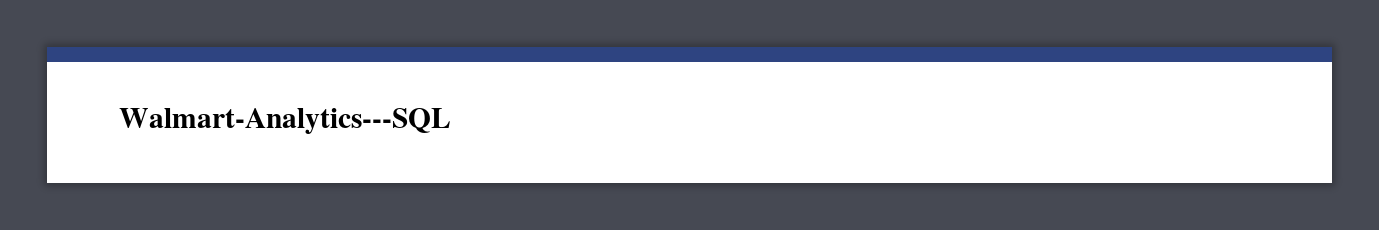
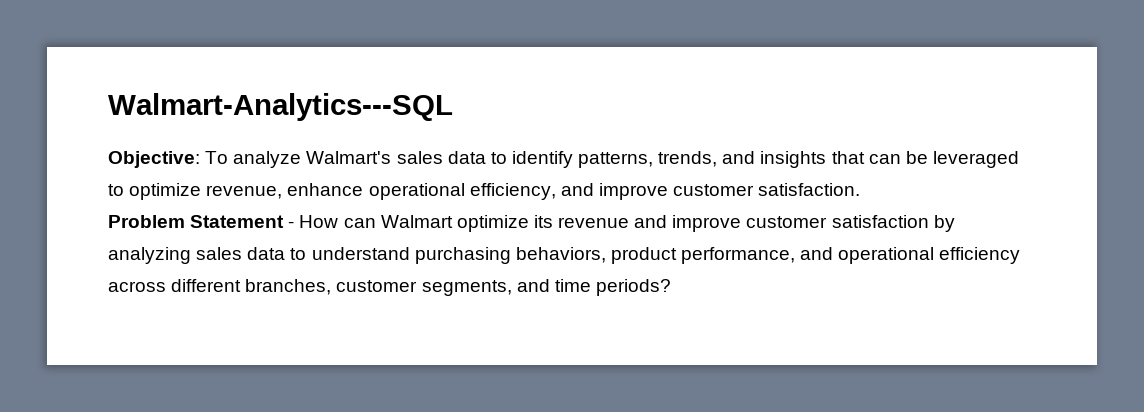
+ Objective: To analyze Walmart's sales data to identify patterns, trends, and insights that can be leveraged to optimize revenue, enhance operational efficiency, and improve customer satisfaction.
+ Problem Statement - How can Walmart optimize its revenue and improve customer satisfaction by analyzing sales data to understand purchasing behaviors, product performance, and operational efficiency across different branches, customer segments, and time periods?

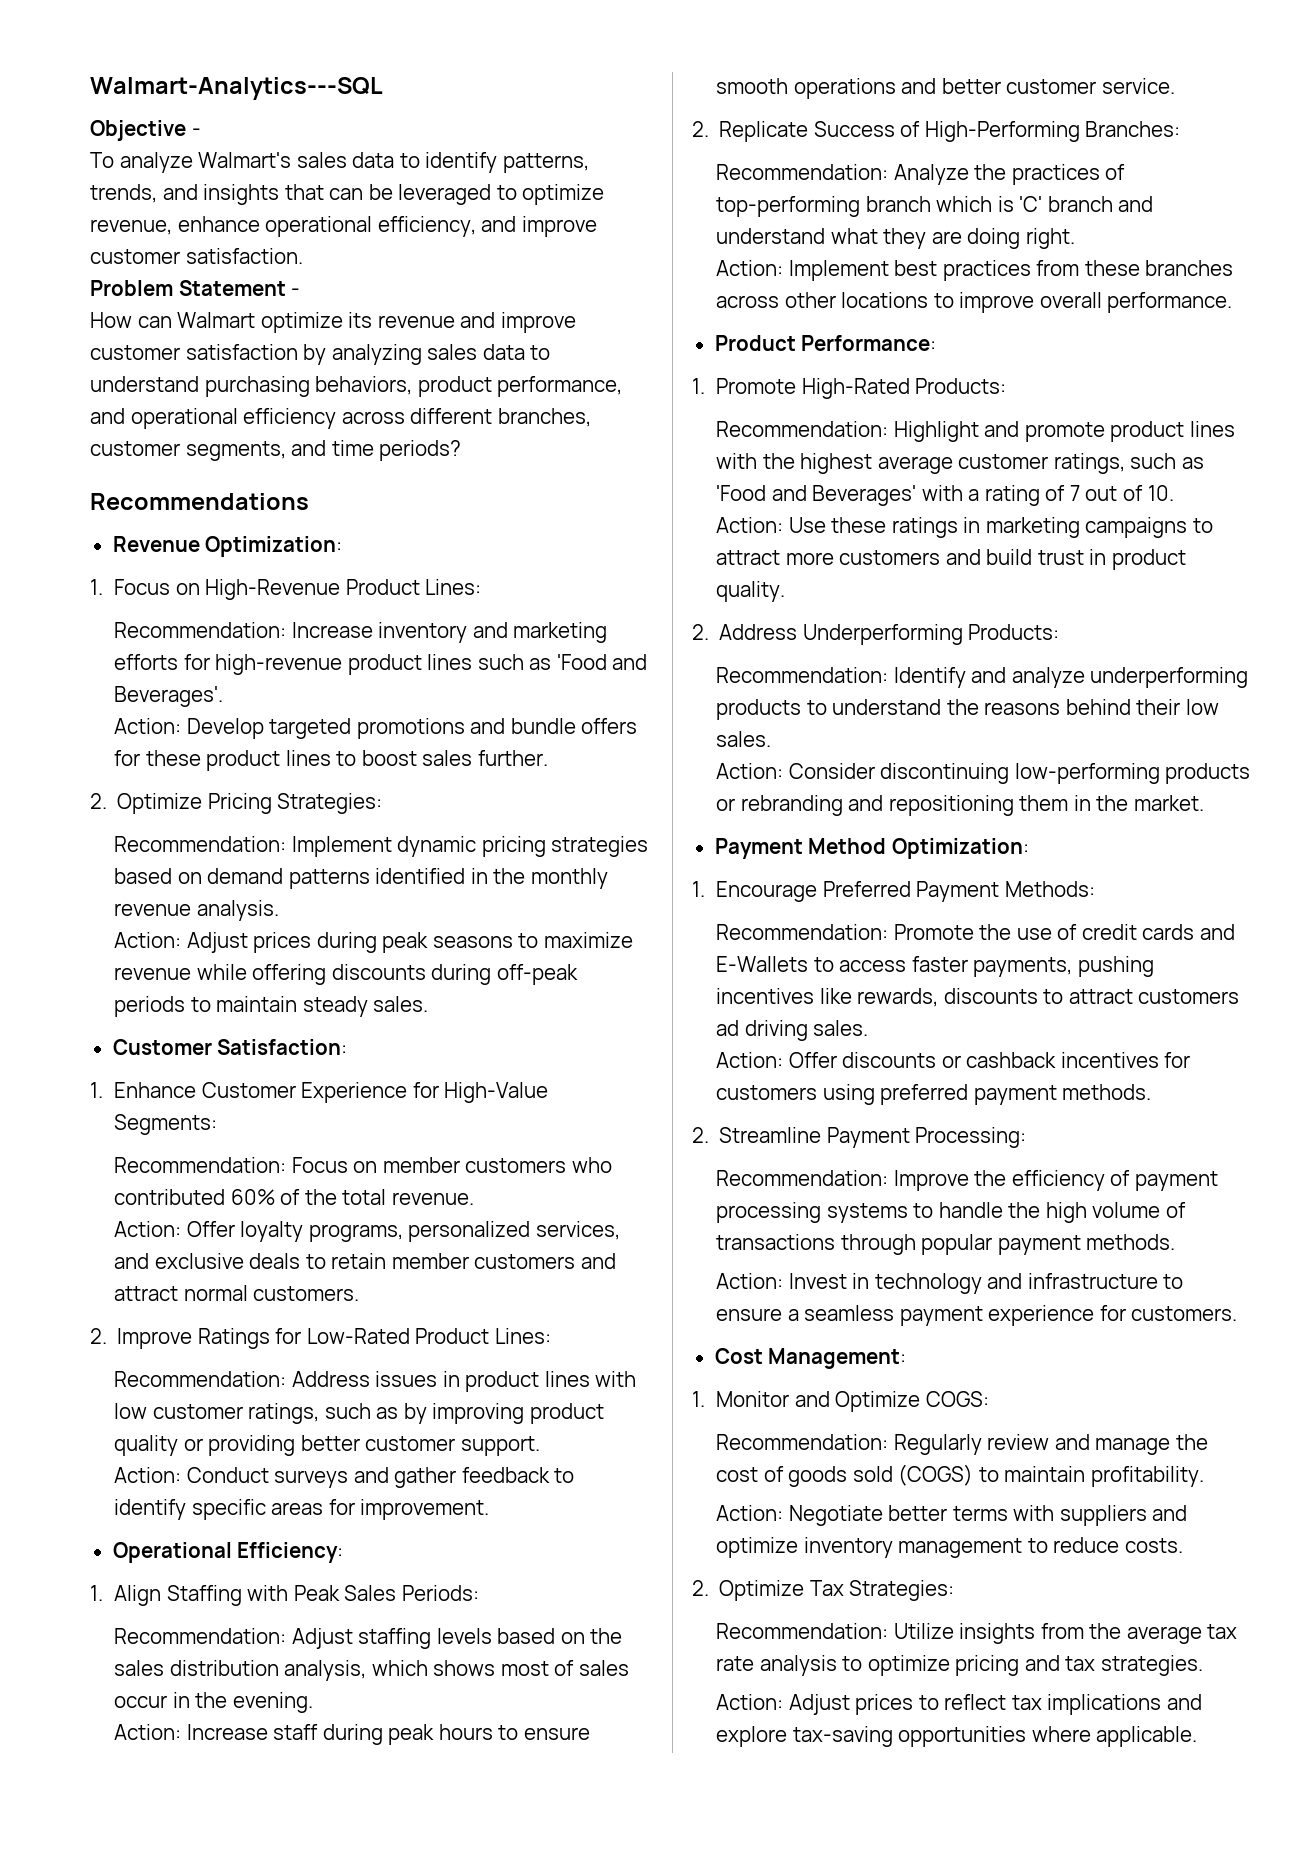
- Objective: To analyze Walmart's sales data to identify patterns, trends, and insights that can be leveraged to optimize revenue, enhance operational efficiency, and improve customer satisfaction.
+ Objective -
+ To analyze Walmart's sales data to identify patterns, trends, and insights that can be leveraged to optimize revenue, enhance operational efficiency, and improve customer satisfaction.
- Problem Statement - How can Walmart optimize its revenue and improve customer satisfaction by analyzing sales data to understand purchasing behaviors, product performance, and operational efficiency across different branches, customer segments, and time periods?
+ Problem Statement -
+ How can Walmart optimize its revenue and improve customer satisfaction by analyzing sales data to understand purchasing behaviors, product performance, and operational efficiency across different branches, customer segments, and time periods?
+ Recommendations
+ Revenue Optimization:
+ 1. Focus on High-Revenue Product Lines:
+ Recommendation: Increase inventory and marketing efforts for high-revenue product lines such as 'Food and Beverages'.
+ Action: Develop targeted promotions and bundle offers for these product lines to boost sales further.
+ 2. Optimize Pricing Strategies:
+ Recommendation: Implement dynamic pricing strategies based on demand patterns identified in the monthly revenue analysis.
+ Action: Adjust prices during peak seasons to maximize revenue while offering discounts during off-peak periods to maintain steady sales.
+ Customer Satisfaction:
+ 1. Enhance Customer Experience for High-Value Segments:
+ Recommendation: Focus on member customers who contributed 60% of the total revenue.
+ Action: Offer loyalty programs, personalized services, and exclusive deals to retain member customers and attract normal customers.
+ 2. Improve Ratings for Low-Rated Product Lines:
+ Recommendation: Address issues in product lines with low customer ratings, such as by improving product quality or providing better customer support.
+ Action: Conduct surveys and gather feedback to identify specific areas for improvement.
+ Operational Efficiency:
+ 1. Align Staffing with Peak Sales Periods:
+ Recommendation: Adjust staffing levels based on the sales distribution analysis, which shows most of sales occur in the evening.
+ Action: Increase staff during peak hours to ensure smooth operations and better customer service.
+ 2. Replicate Success of High-Performing Branches:
+ Recommendation: Analyze the practices of top-performing branch which is 'C' branch and understand what they are doing right.
+ Action: Implement best practices from these branches across other locations to improve overall performance.
+ Product Performance:
+ 1. Promote High-Rated Products:
+ Recommendation: Highlight and promote product lines with the highest average customer ratings, such as 'Food and Beverages' with a rating of 7 out of 10.
+ Action: Use these ratings in marketing campaigns to attract more customers and build trust in product quality.
+ 2. Address Underperforming Products:
+ Recommendation: Identify and analyze underperforming products to understand the reasons behind their low sales.
+ Action: Consider discontinuing low-performing products or rebranding and repositioning them in the market.
+ Payment Method Optimization:
+ 1. Encourage Preferred Payment Methods:
+ Recommendation: Promote the use of credit cards and E-Wallets to access faster payments, pushing incentives like rewards, discounts to attract customers ad driving sales.
+ Action: Offer discounts or cashback incentives for customers using preferred payment methods.
+ 2. Streamline Payment Processing:
+ Recommendation: Improve the efficiency of payment processing systems to handle the high volume of transactions through popular payment methods.
+ Action: Invest in technology and infrastructure to ensure a seamless payment experience for customers.
+ Cost Management:
+ 1. Monitor and Optimize COGS:
+ Recommendation: Regularly review and manage the cost of goods sold (COGS) to maintain profitability.
+ Action: Negotiate better terms with suppliers and optimize inventory management to reduce costs.
+ 2. Optimize Tax Strategies:
+ Recommendation: Utilize insights from the average tax rate analysis to optimize pricing and tax strategies.
+ Action: Adjust prices to reflect tax implications and explore tax-saving opportunities where applicable.

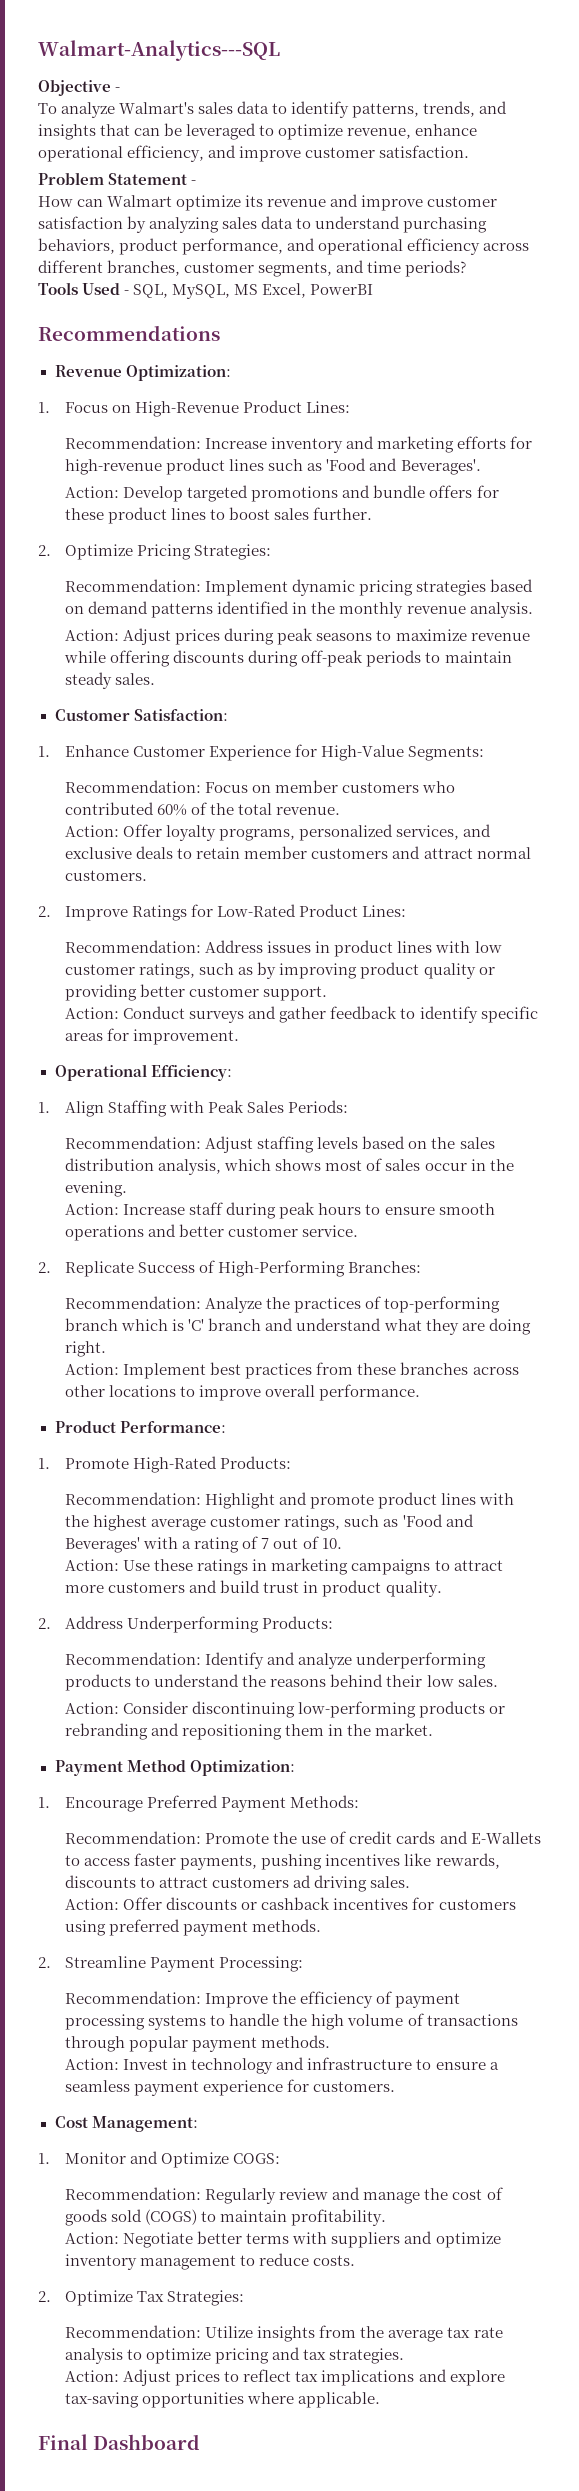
+ Tools Used - SQL, MySQL, MS Excel, PowerBI
+ Final Dashboard

